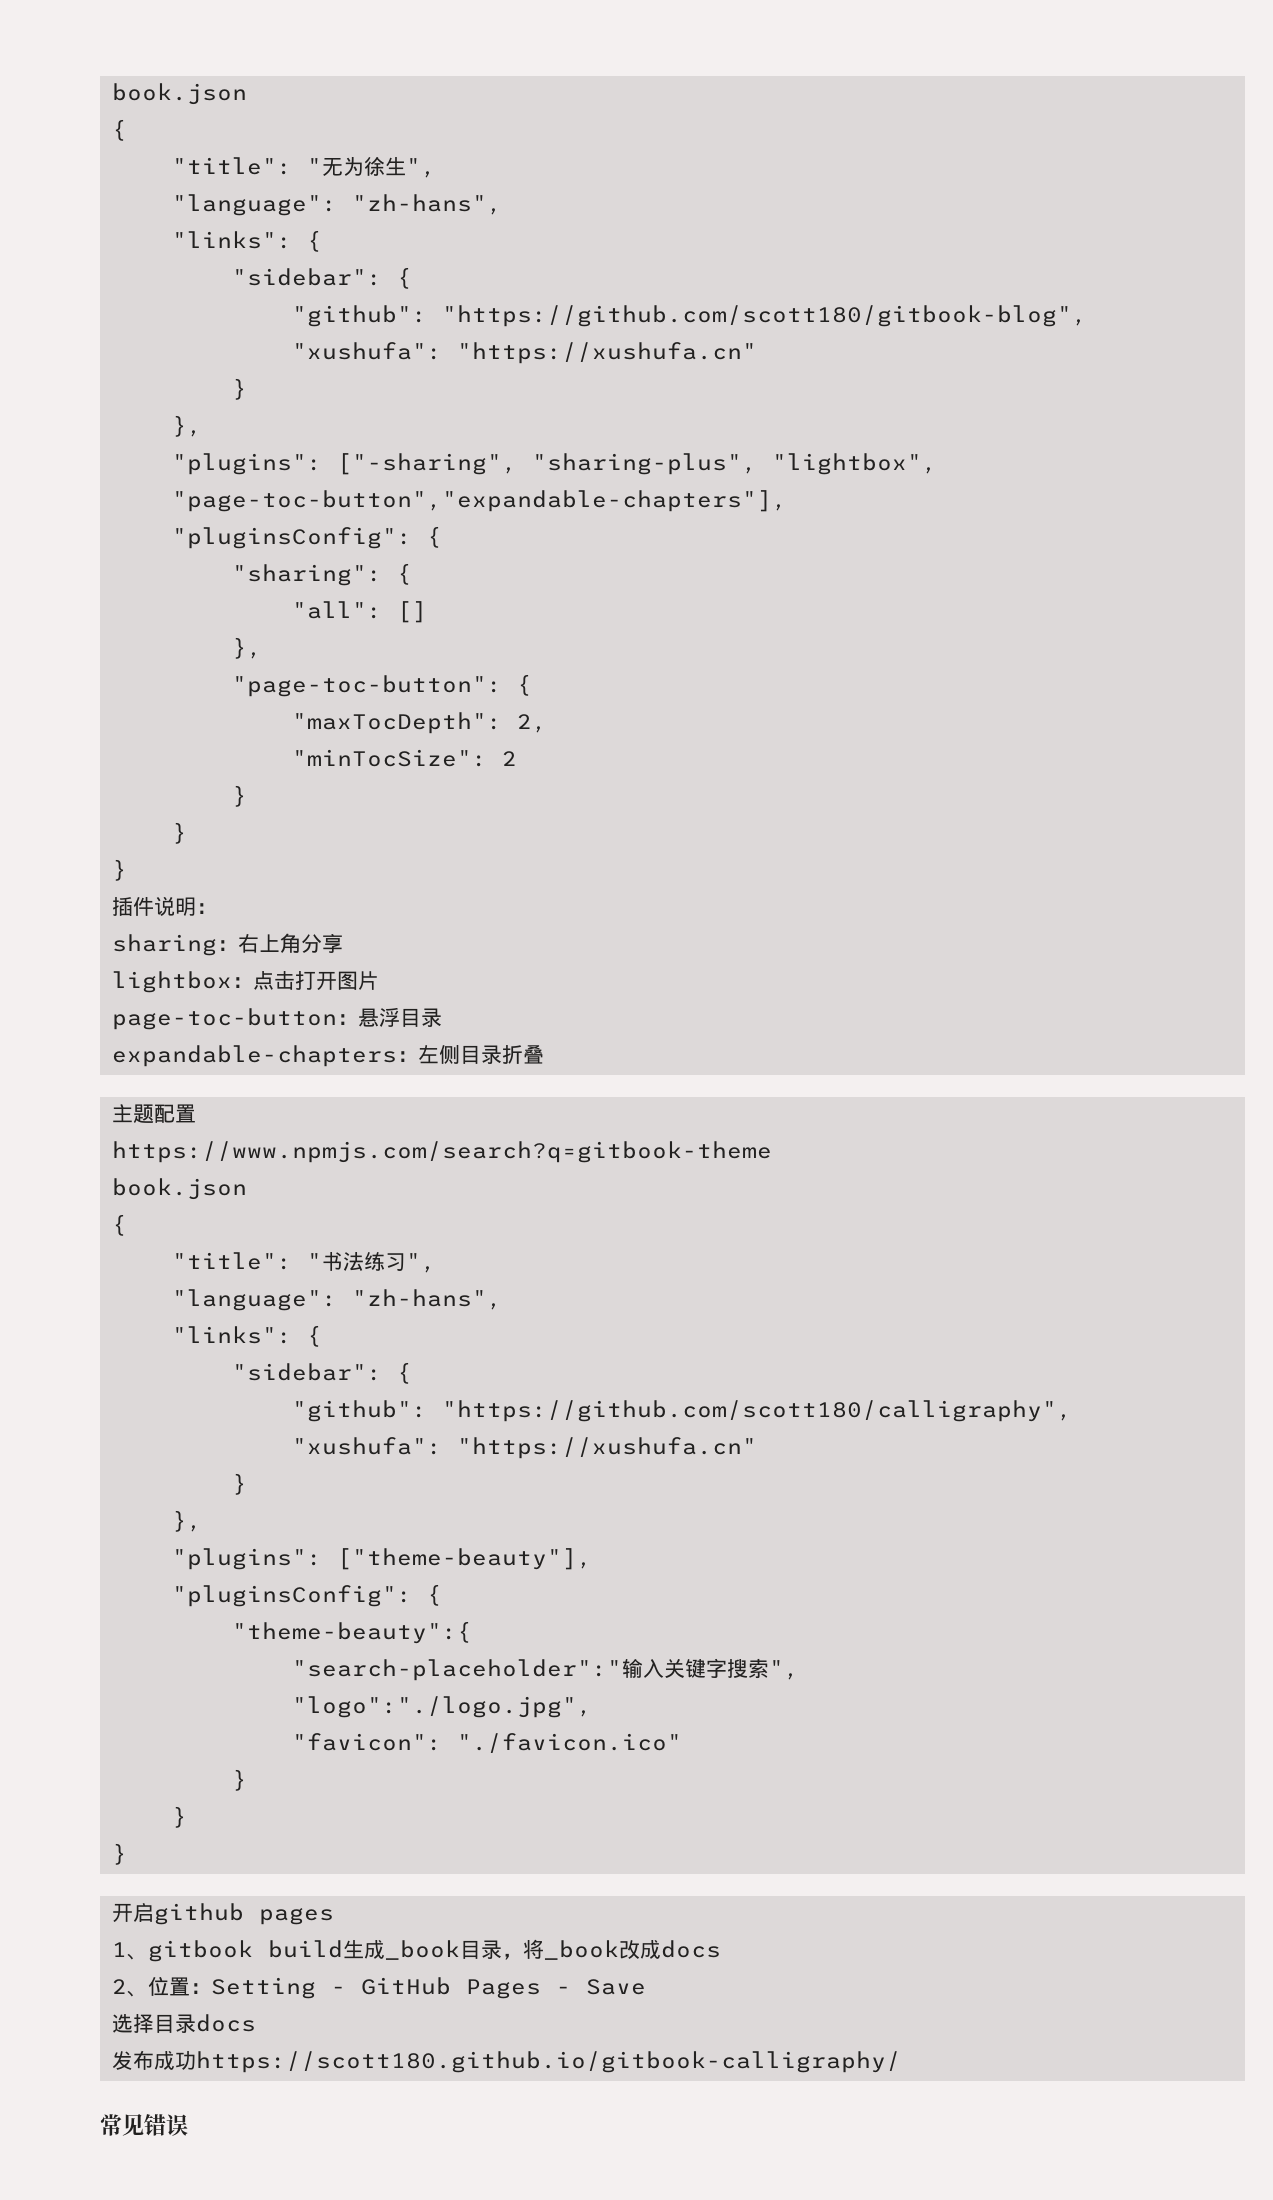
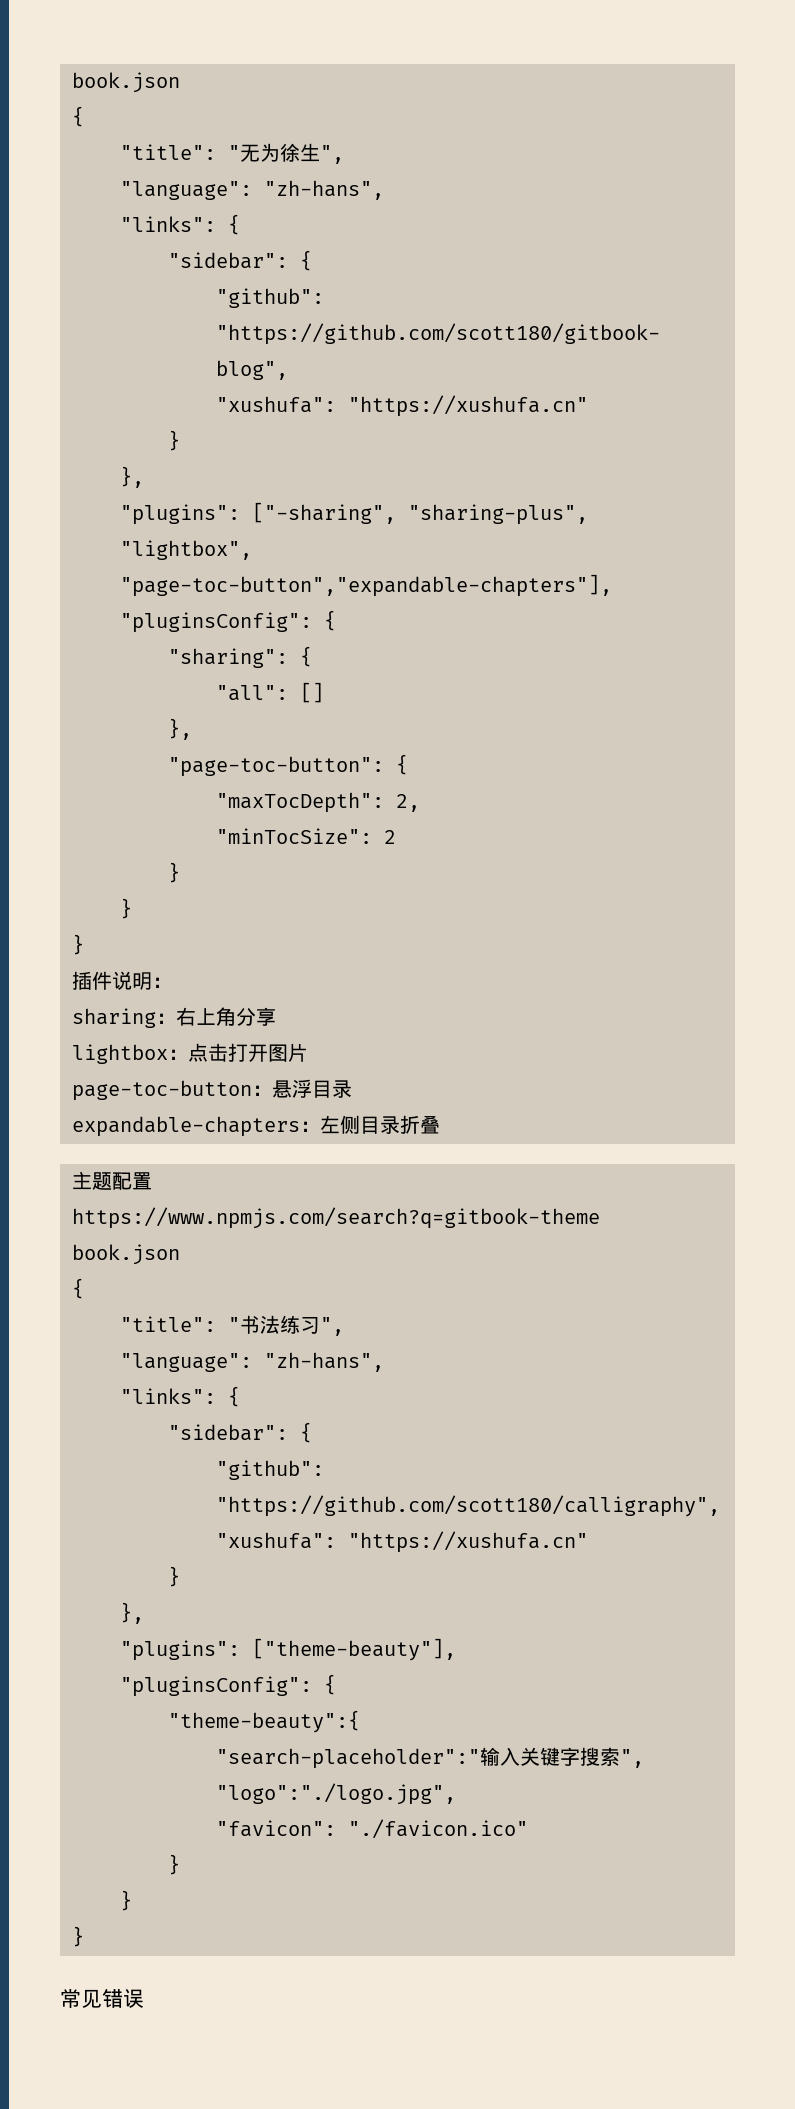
- 开启github pages
- 1、gitbook build生成_book目录，将_book改成docs
- 2、位置：Setting - GitHub Pages - Save
- 选择目录docs
- 发布成功https://scott180.github.io/gitbook-calligraphy/

